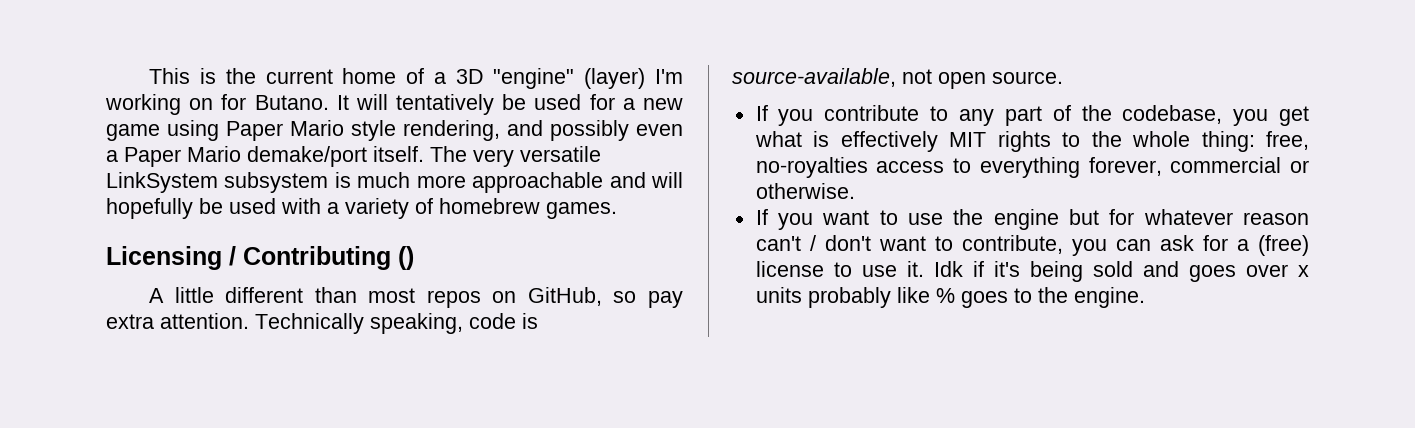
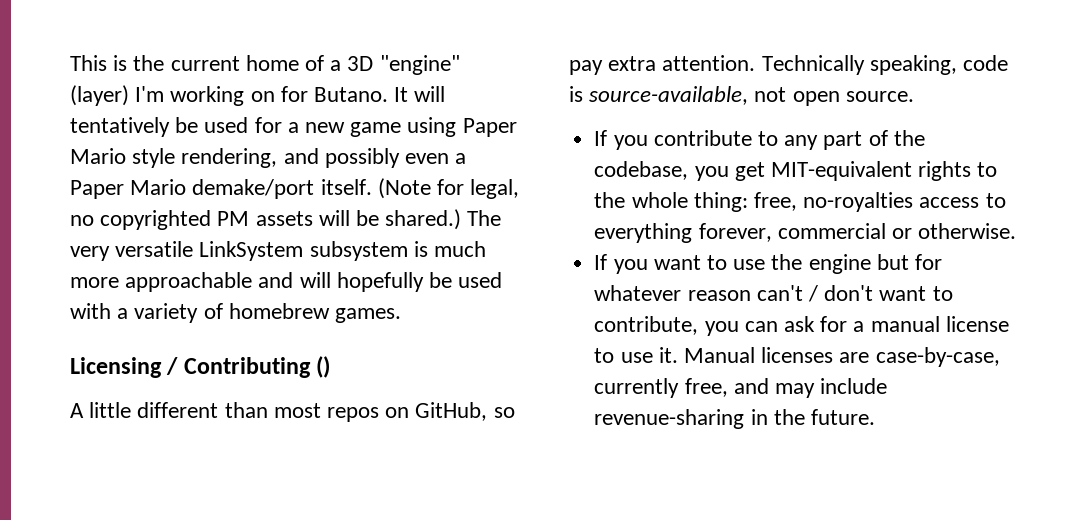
+ (Note for legal, no copyrighted PM assets will be shared.)
- If you contribute to any part of the codebase, you get what is effectively MIT rights to the whole thing: free, no-royalties access to everything forever, commercial or otherwise.
+ If you contribute to any part of the codebase, you get MIT-equivalent rights to the whole thing: free, no-royalties access to everything forever, commercial or otherwise.
- If you want to use the engine but for whatever reason can't / don't want to contribute, you can ask for a (free) license to use it.
+ If you want to use the engine but for whatever reason can't / don't want to contribute, you can ask for a manual license to use it.
- Idk if it's being sold and goes over x units probably like % goes to the engine.
+ Manual licenses are case-by-case, currently free, and may include revenue-sharing in the future.

